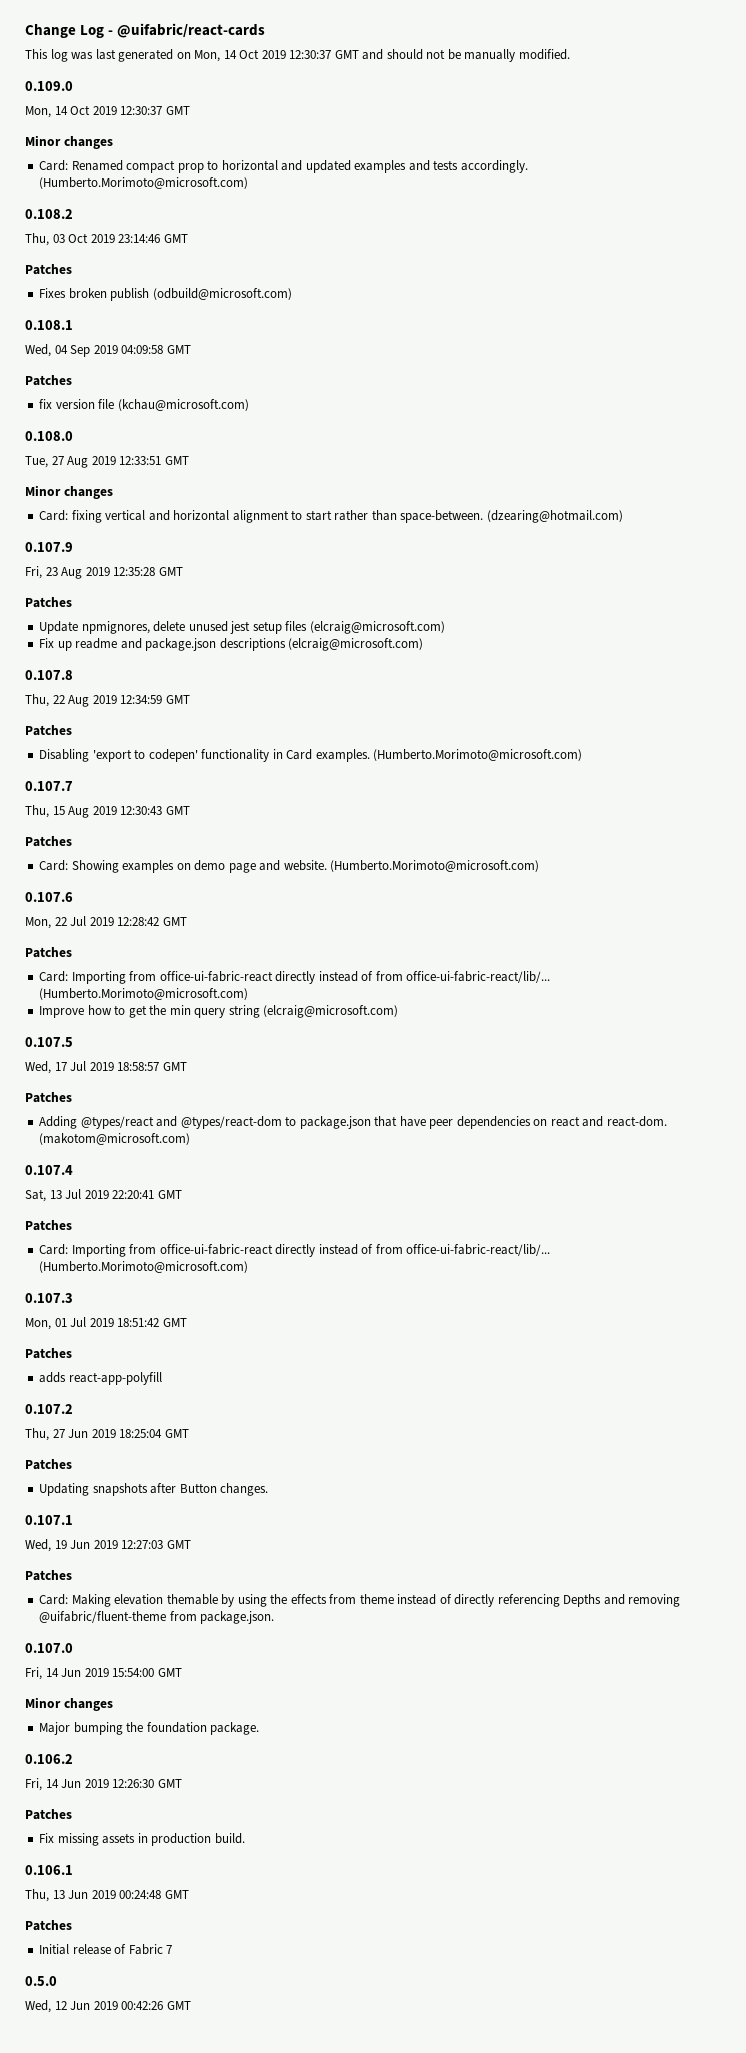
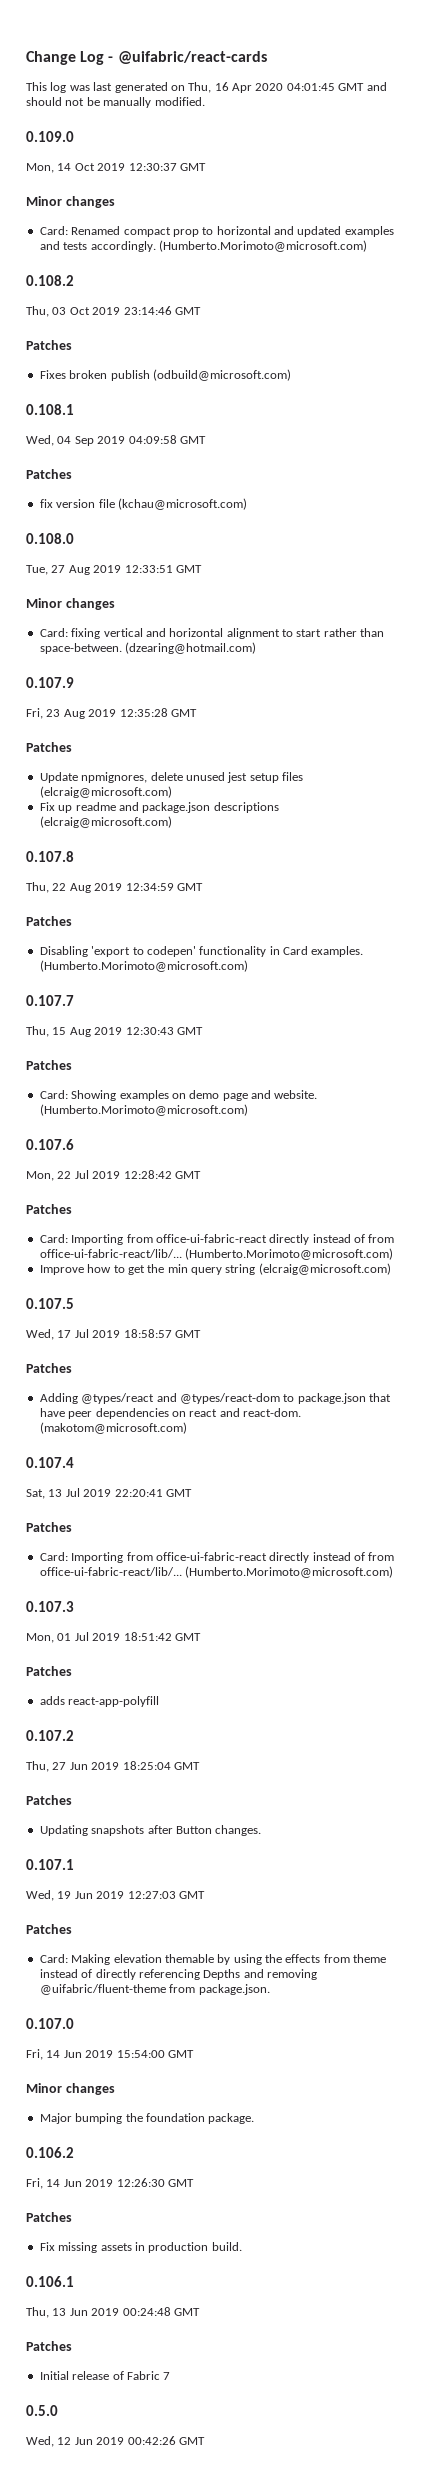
- This log was last generated on Mon, 14 Oct 2019 12:30:37 GMT and should not be manually modified.
+ This log was last generated on Thu, 16 Apr 2020 04:01:45 GMT and should not be manually modified.

